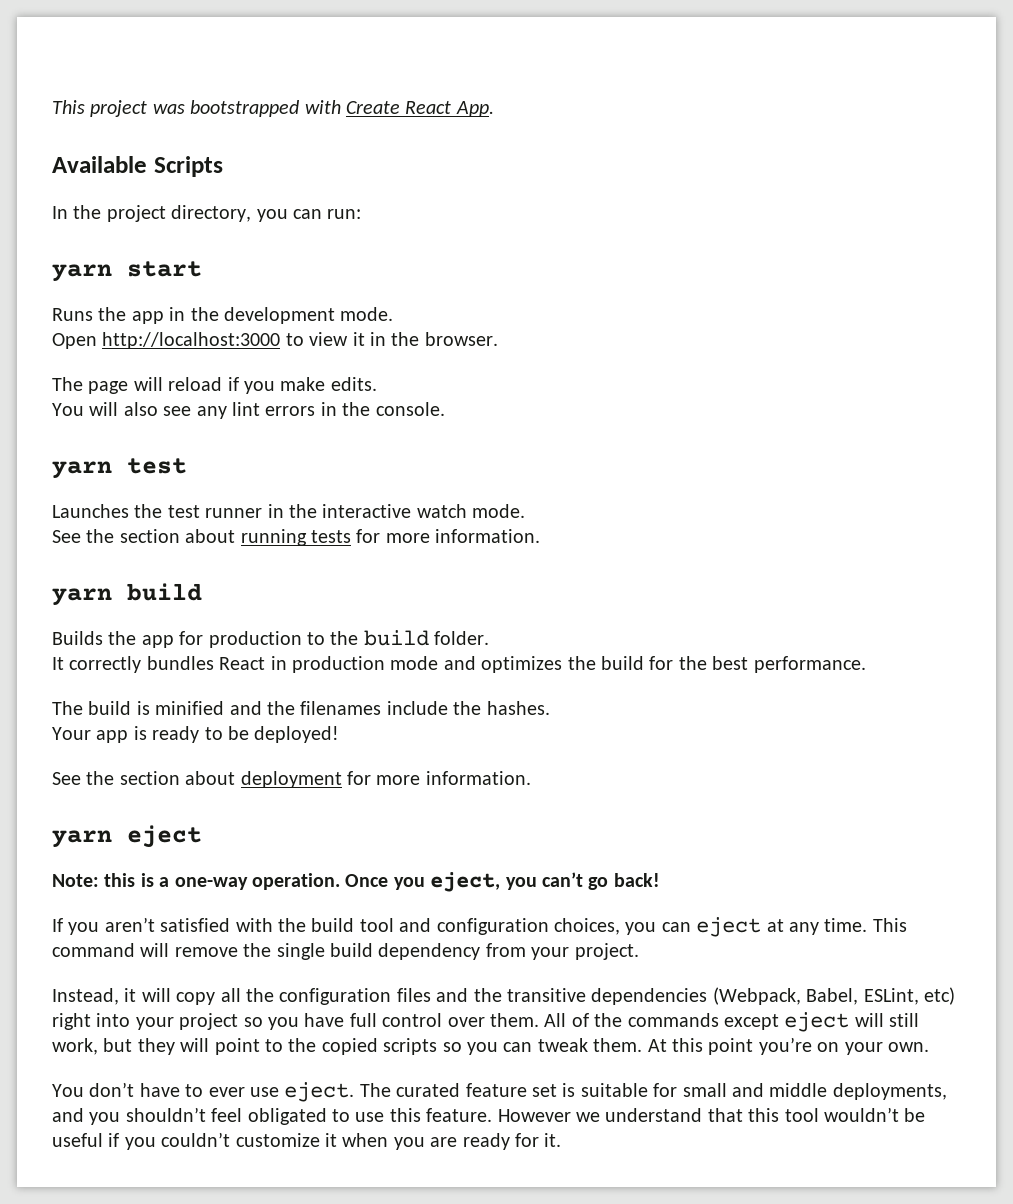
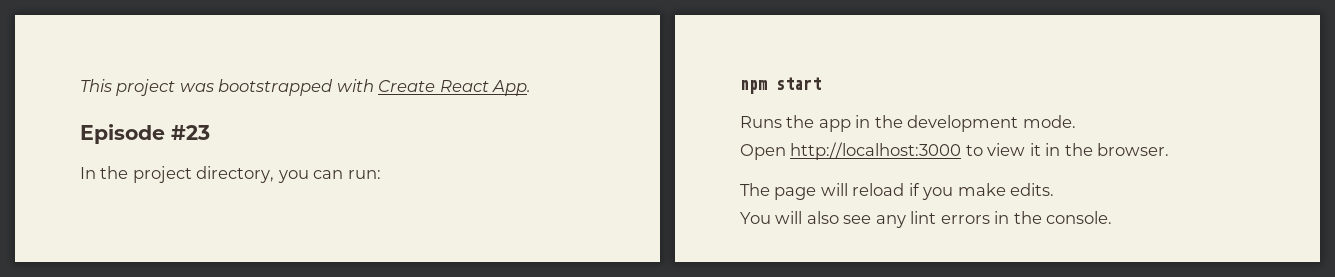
- Available Scripts
+ Episode #23
- yarn start
+ npm start
- yarn test
- Launches the test runner in the interactive watch mode.
- See the section about running tests for more information.
- yarn build
- Builds the app for production to the build folder.
- It correctly bundles React in production mode and optimizes the build for the best performance.
- The build is minified and the filenames include the hashes.
- Your app is ready to be deployed!
- See the section about deployment for more information.
- yarn eject
- Note: this is a one-way operation. Once you eject, you can’t go back!
- If you aren’t satisfied with the build tool and configuration choices, you can eject at any time. This command will remove the single build dependency from your project.
- Instead, it will copy all the configuration files and the transitive dependencies (Webpack, Babel, ESLint, etc) right into your project so you have full control over them. All of the commands except eject will still work, but they will point to the copied scripts so you can tweak them. At this point you’re on your own.
- You don’t have to ever use eject. The curated feature set is suitable for small and middle deployments, and you shouldn’t feel obligated to use this feature. However we understand that this tool wouldn’t be useful if you couldn’t customize it when you are ready for it.

